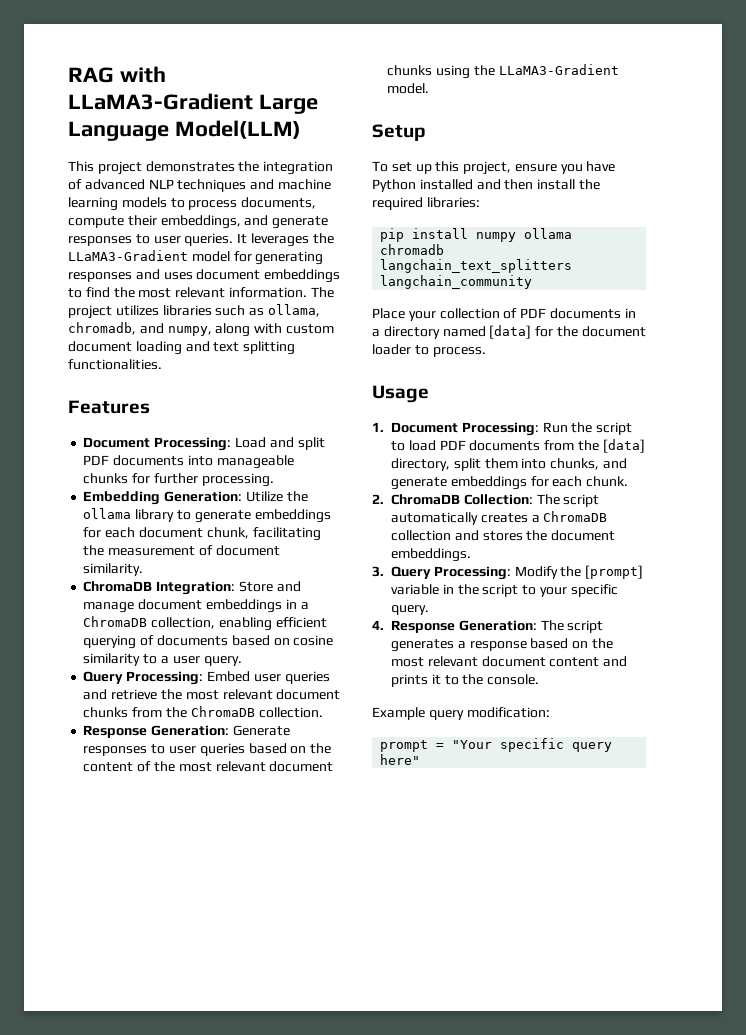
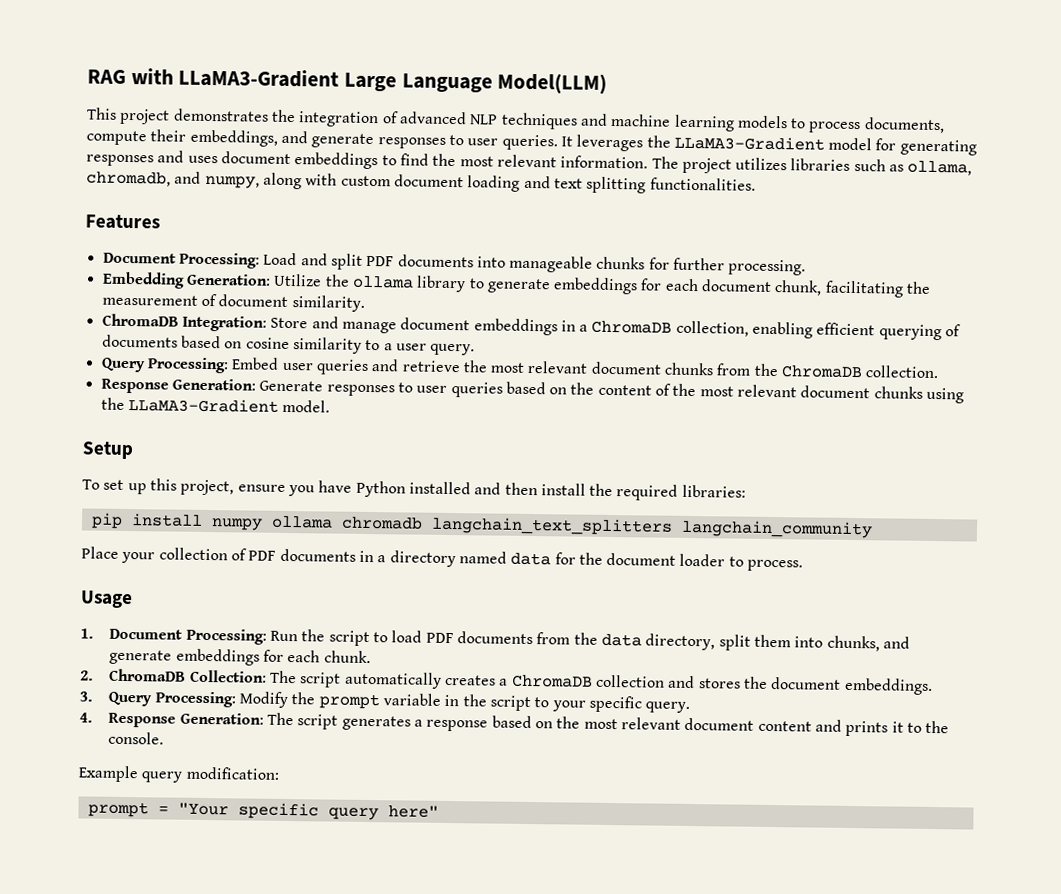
- Place your collection of PDF documents in a directory named [data] for the document loader to process.
+ Place your collection of PDF documents in a directory named data for the document loader to process.
- 1. Document Processing: Run the script to load PDF documents from the [data] directory, split them into chunks, and generate embeddings for each chunk.
+ 1. Document Processing: Run the script to load PDF documents from the data directory, split them into chunks, and generate embeddings for each chunk.
- 3. Query Processing: Modify the [prompt] variable in the script to your specific query.
+ 3. Query Processing: Modify the prompt variable in the script to your specific query.

